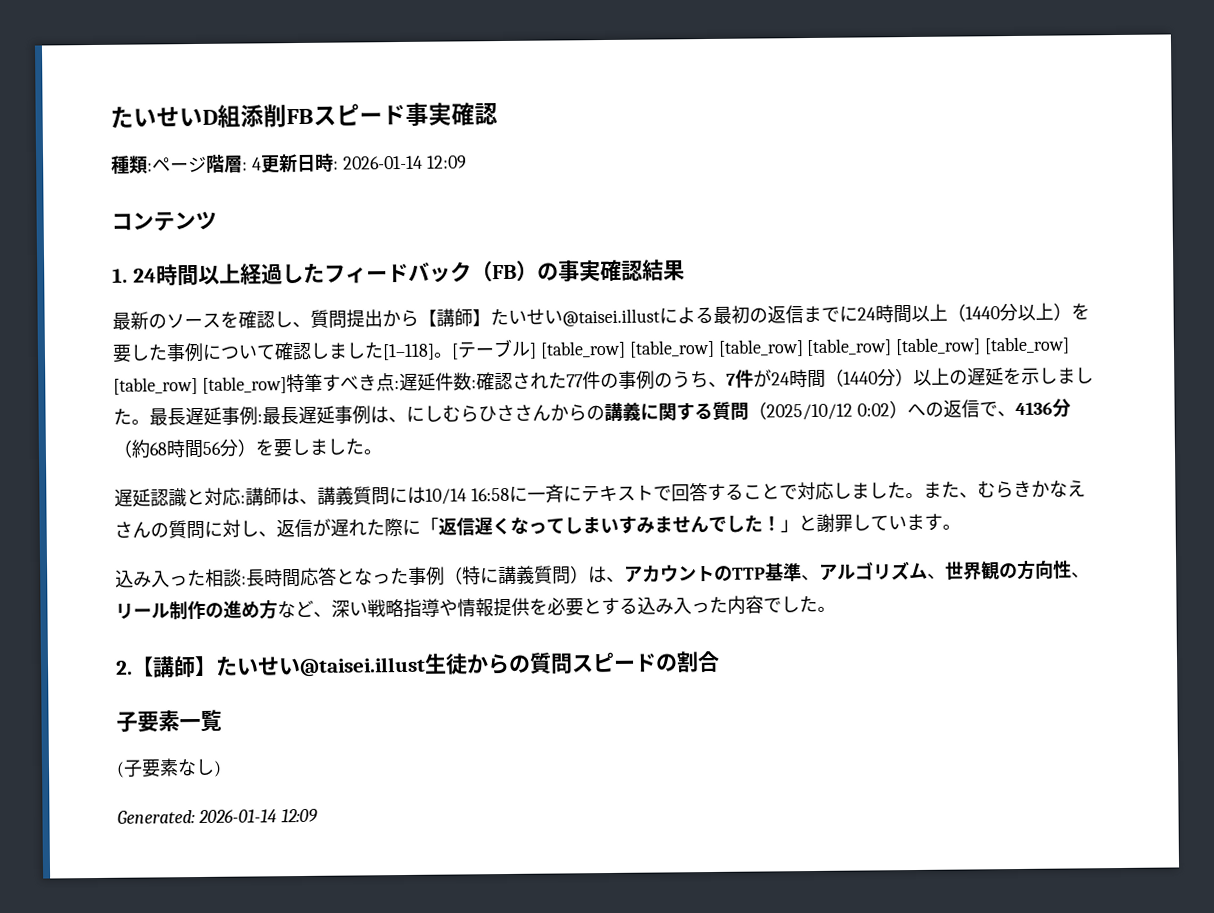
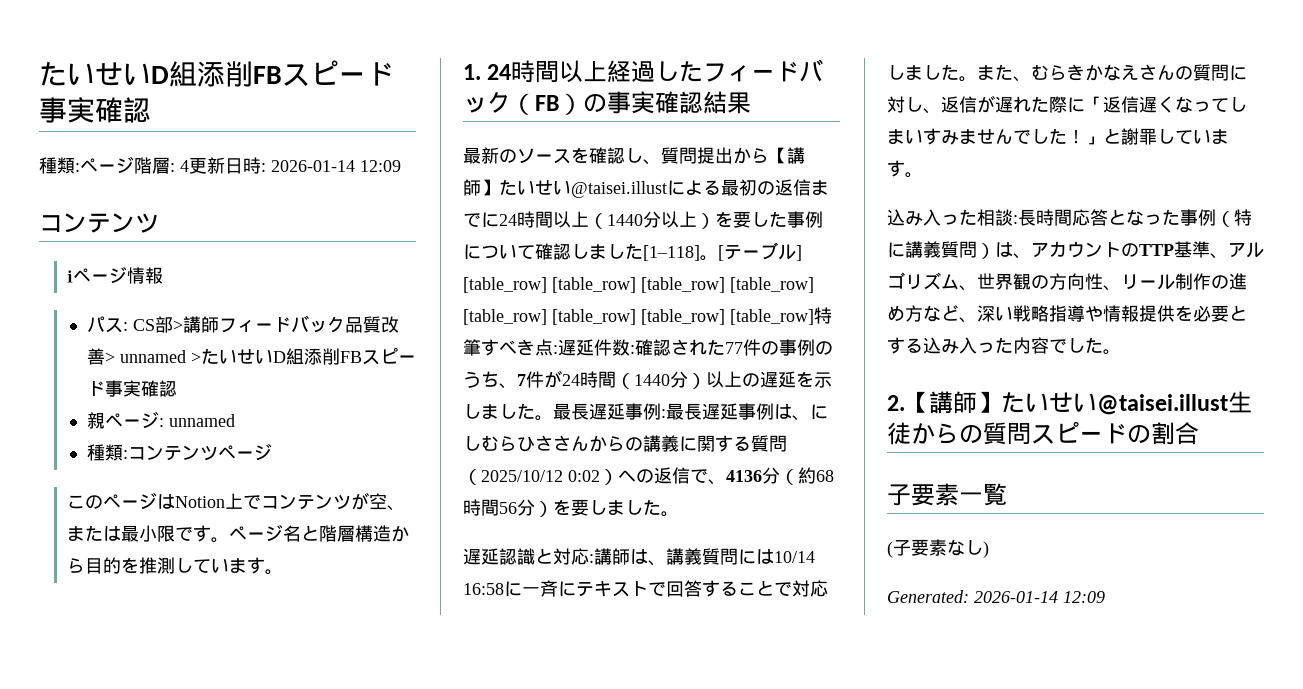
+ ℹページ情報
+ パス: CS部>講師フィードバック品質改善> unnamed >たいせいD組添削FBスピード事実確認
+ 親ページ: unnamed
+ 種類:コンテンツページ
+ このページはNotion上でコンテンツが空、または最小限です。ページ名と階層構造から目的を推測しています。

